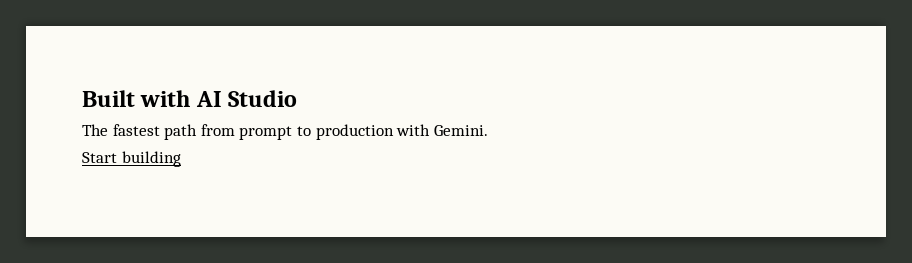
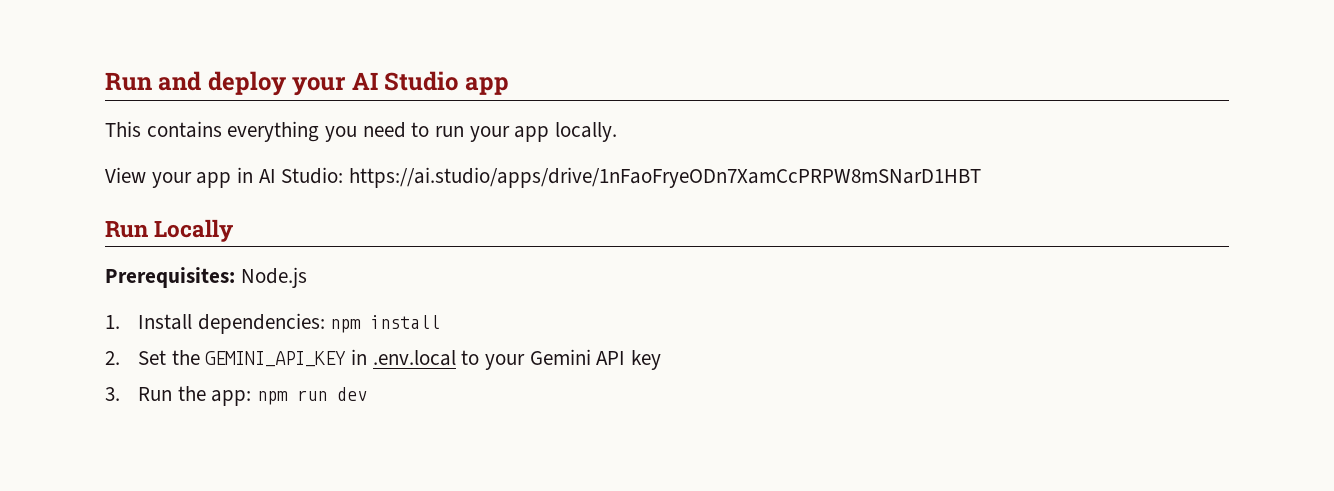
- Built with AI Studio
- The fastest path from prompt to production with Gemini.
- Start building
+ Run and deploy your AI Studio app
+ This contains everything you need to run your app locally.
+ View your app in AI Studio: https://ai.studio/apps/drive/1nFaoFryeODn7XamCcPRPW8mSNarD1HBT
+ Run Locally
+ Prerequisites: Node.js
+ 1. Install dependencies: npm install
+ 2. Set the GEMINI_API_KEY in .env.local to your Gemini API key
+ 3. Run the app: npm run dev

